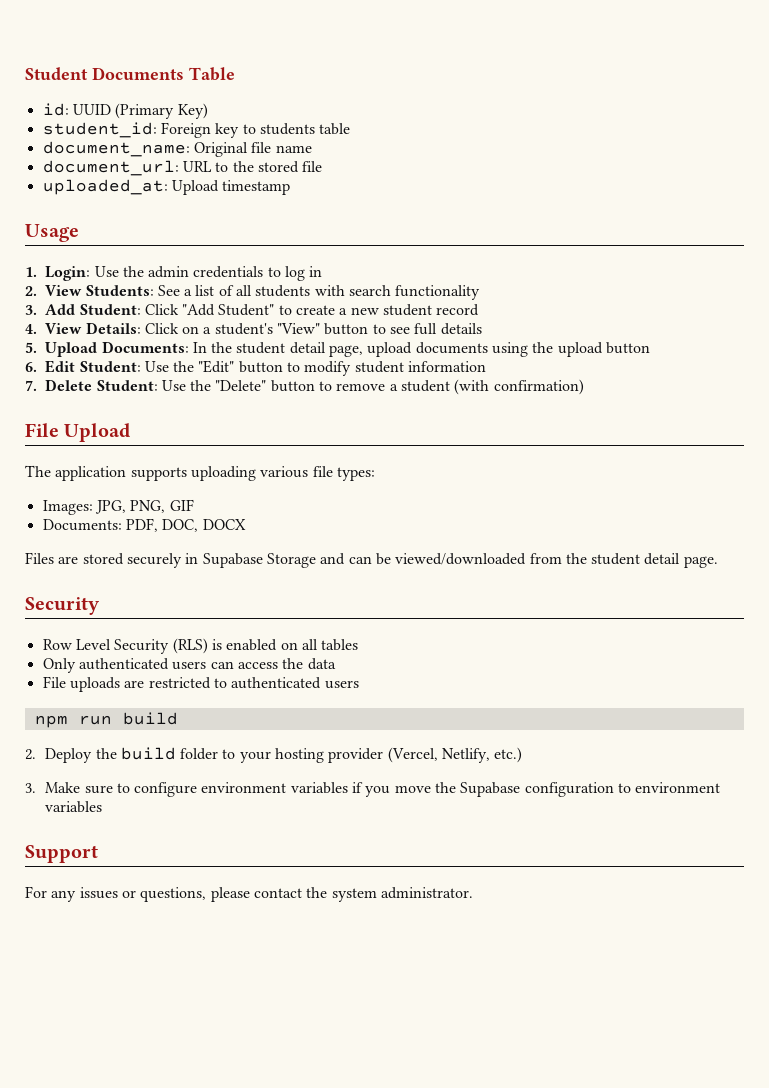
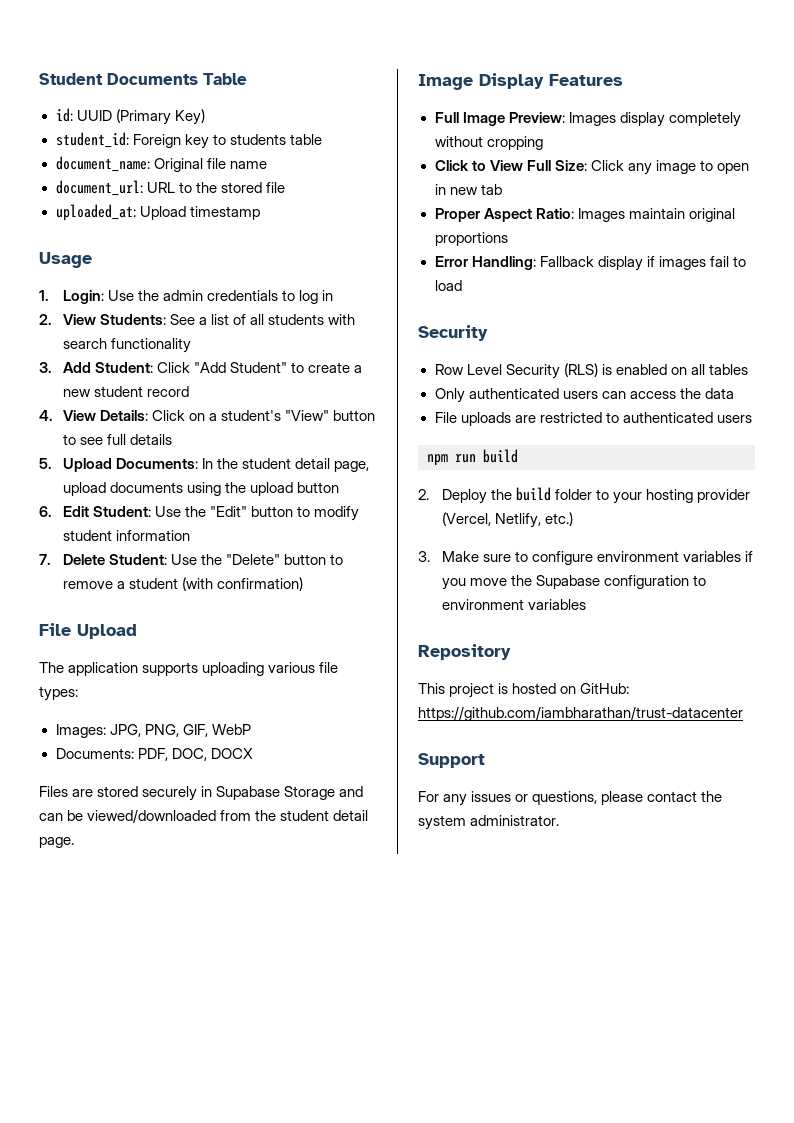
- Images: JPG, PNG, GIF
+ Images: JPG, PNG, GIF, WebP
+ Image Display Features
+ Full Image Preview: Images display completely without cropping
+ Click to View Full Size: Click any image to open in new tab
+ Proper Aspect Ratio: Images maintain original proportions
+ Error Handling: Fallback display if images fail to load
+ Repository
+ This project is hosted on GitHub: https://github.com/iambharathan/trust-datacenter

